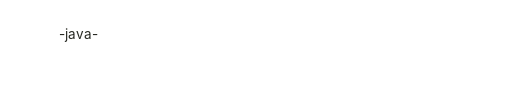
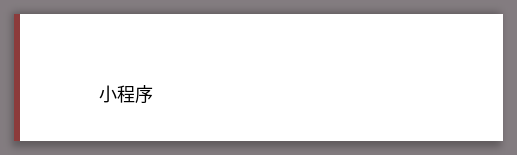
- -java-
+ 小程序

